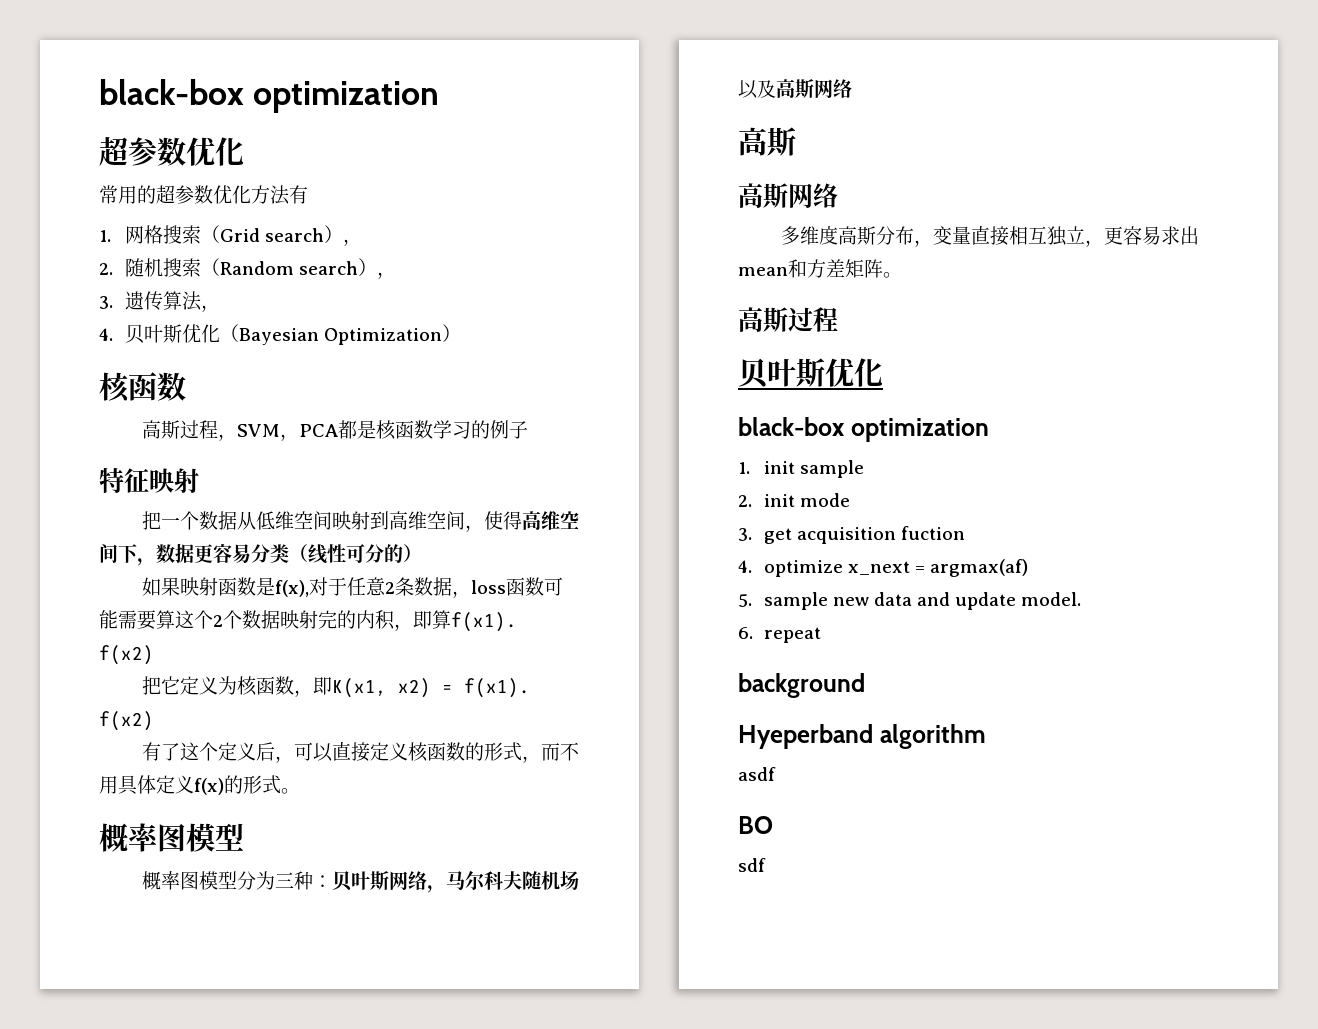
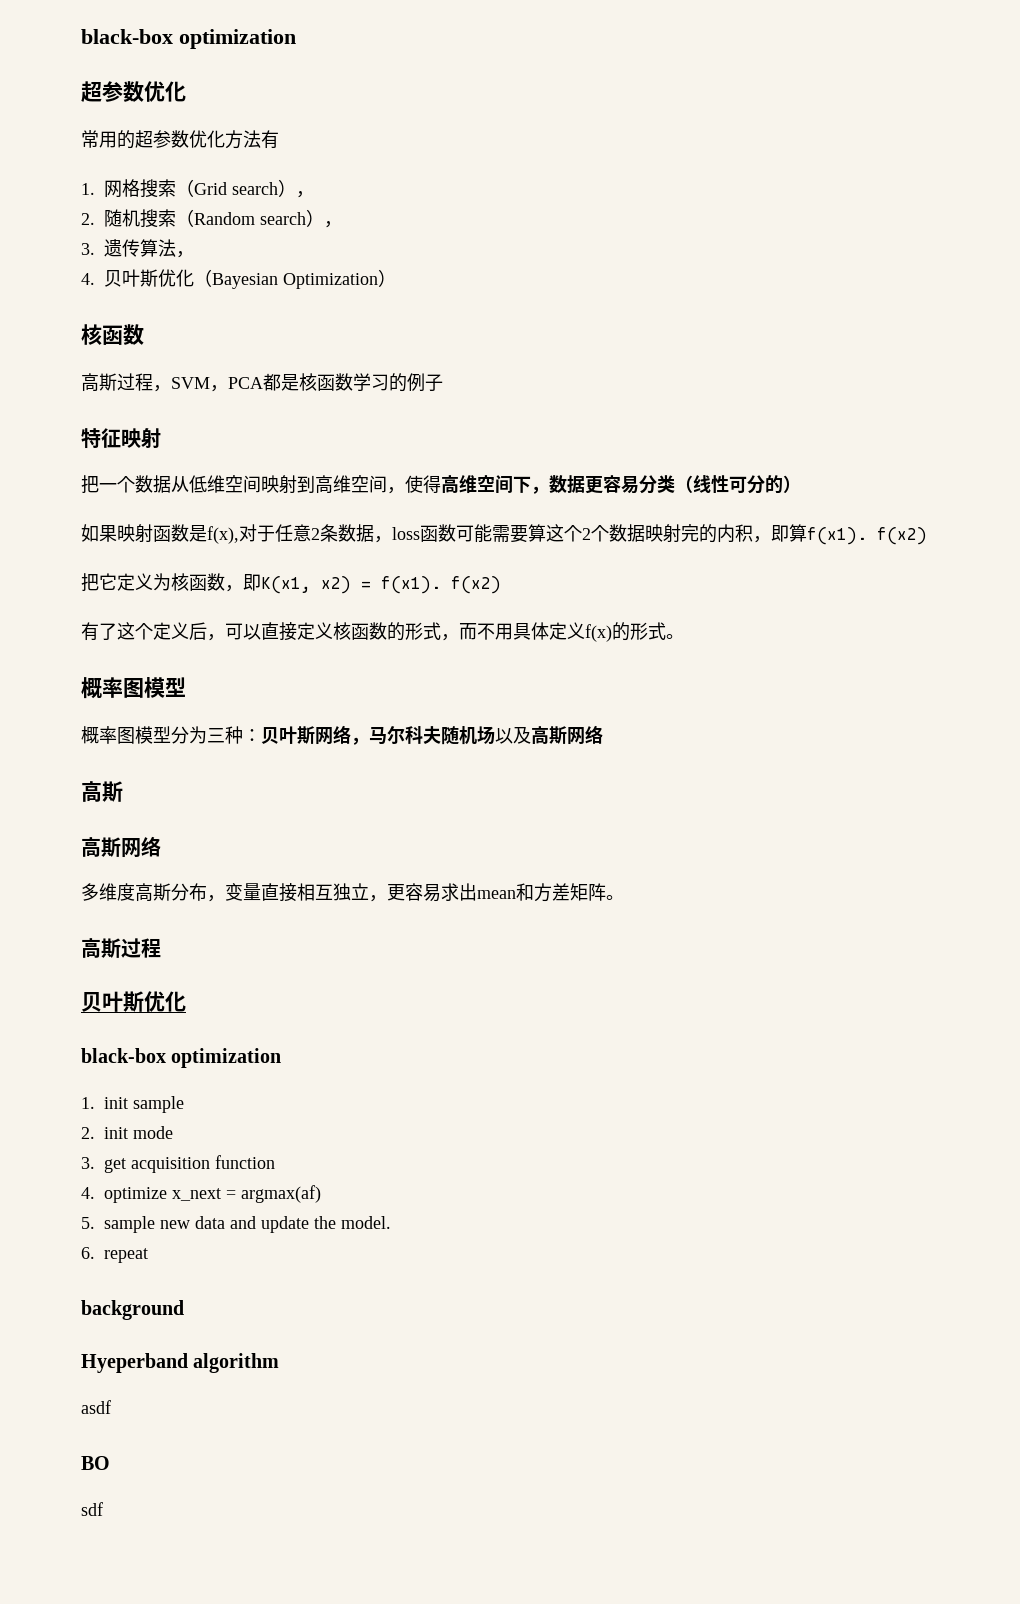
- 3. get acquisition fuction
+ 3. get acquisition function
- 5. sample new data and update model.
+ 5. sample new data and update the model.

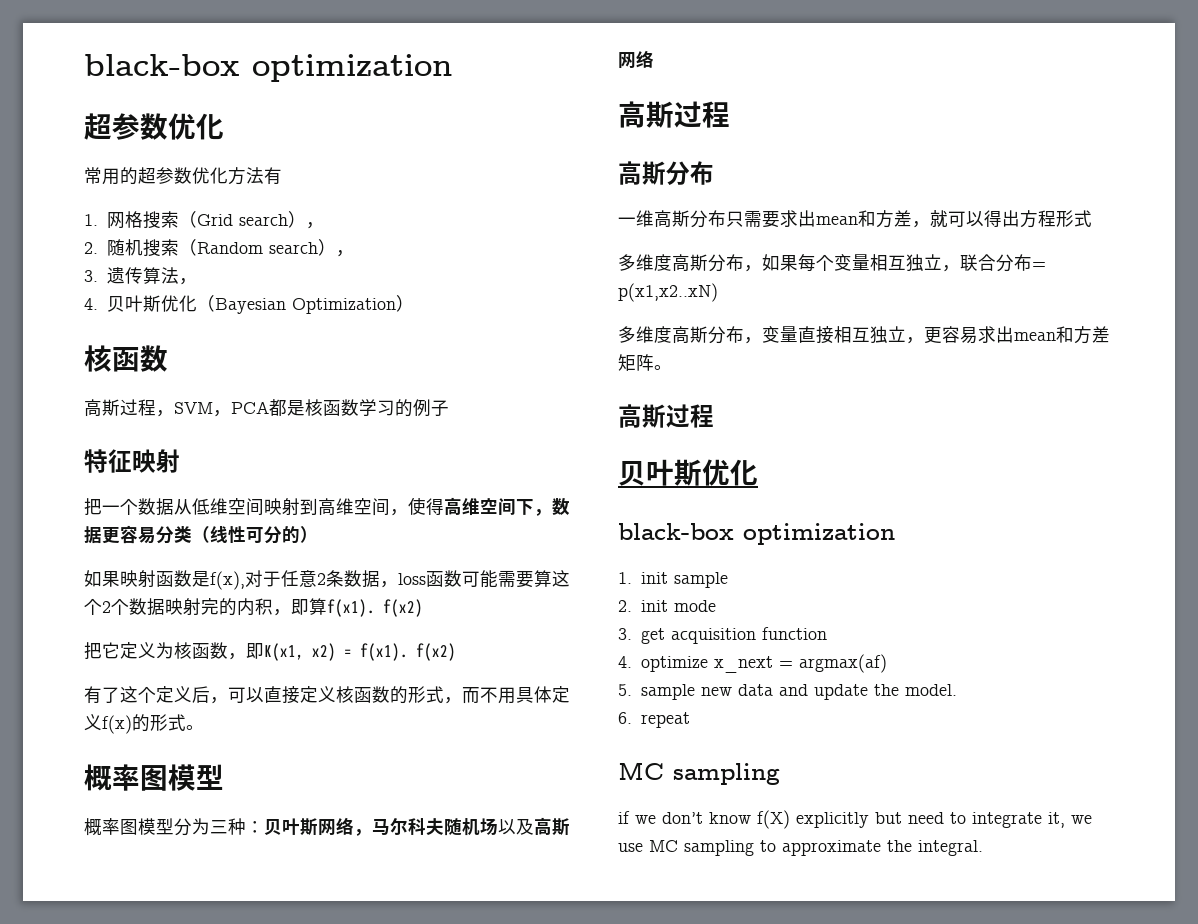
  概率图模型分为三种：贝叶斯网络，马尔科夫随机场以及高斯网络
- 高斯
- 高斯网络
+ 高斯过程
+ 高斯分布
+ 一维高斯分布只需要求出mean和方差，就可以得出方程形式
+ 多维度高斯分布，如果每个变量相互独立，联合分布= p(x1,x2..xN)
  6. repeat
- background
- Hyeperband algorithm
- asdf
- BO
- sdf
+ MC sampling
+ if we don’t know f(X) explicitly but need to integrate it, we use MC sampling to approximate the integral.

